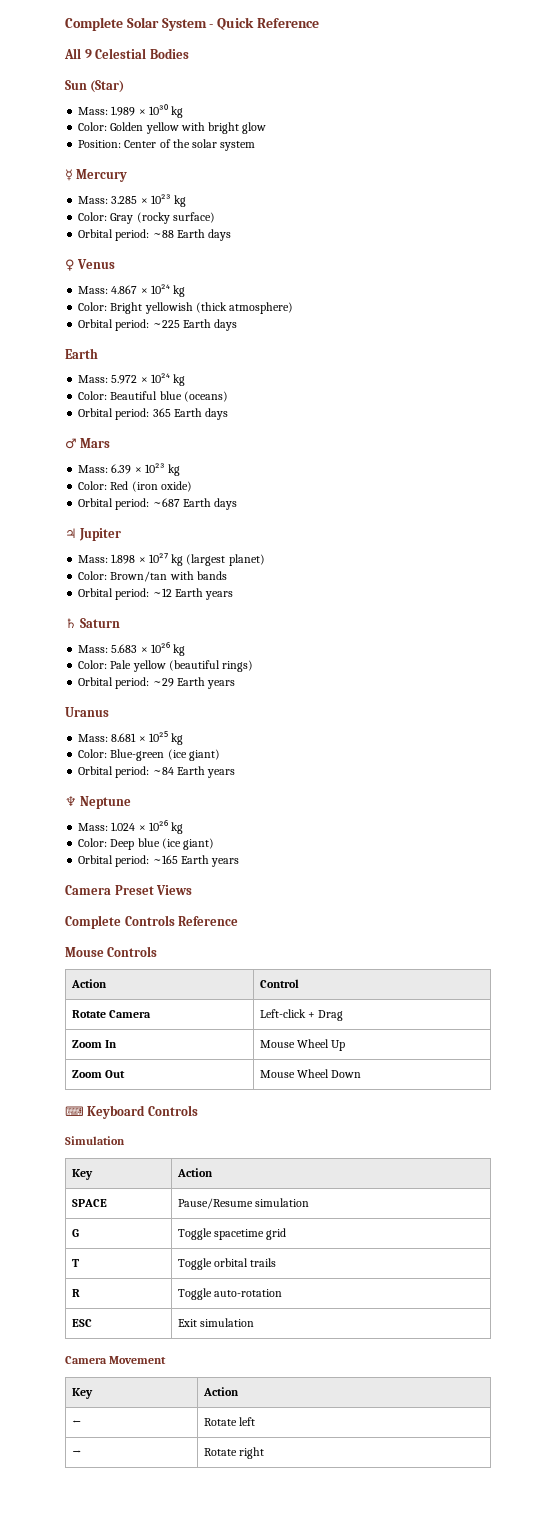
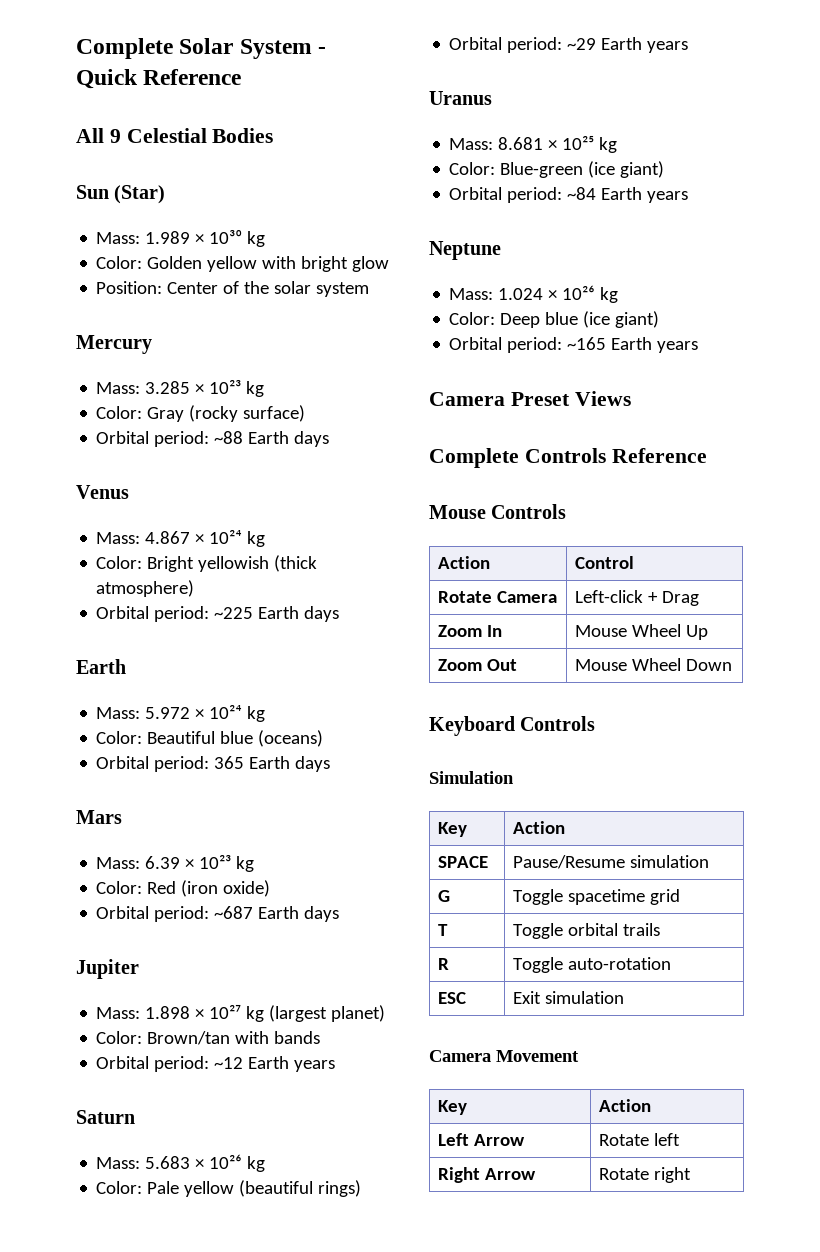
- ☿ Mercury
+ Mercury
- ♀ Venus
+ Venus
- ♂ Mars
+ Mars
- ♃ Jupiter
+ Jupiter
- ♄ Saturn
+ Saturn
- ♆ Neptune
+ Neptune
- ⌨ Keyboard Controls
+ Keyboard Controls
- ← | Rotate left
+ Left Arrow | Rotate left
- → | Rotate right
+ Right Arrow | Rotate right

